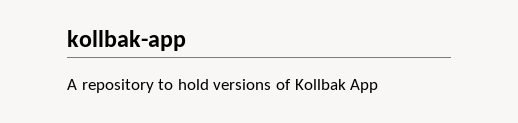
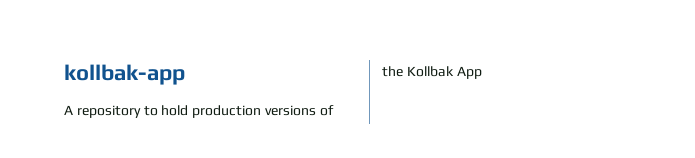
- A repository to hold versions of Kollbak App
+ A repository to hold production versions of the Kollbak App

